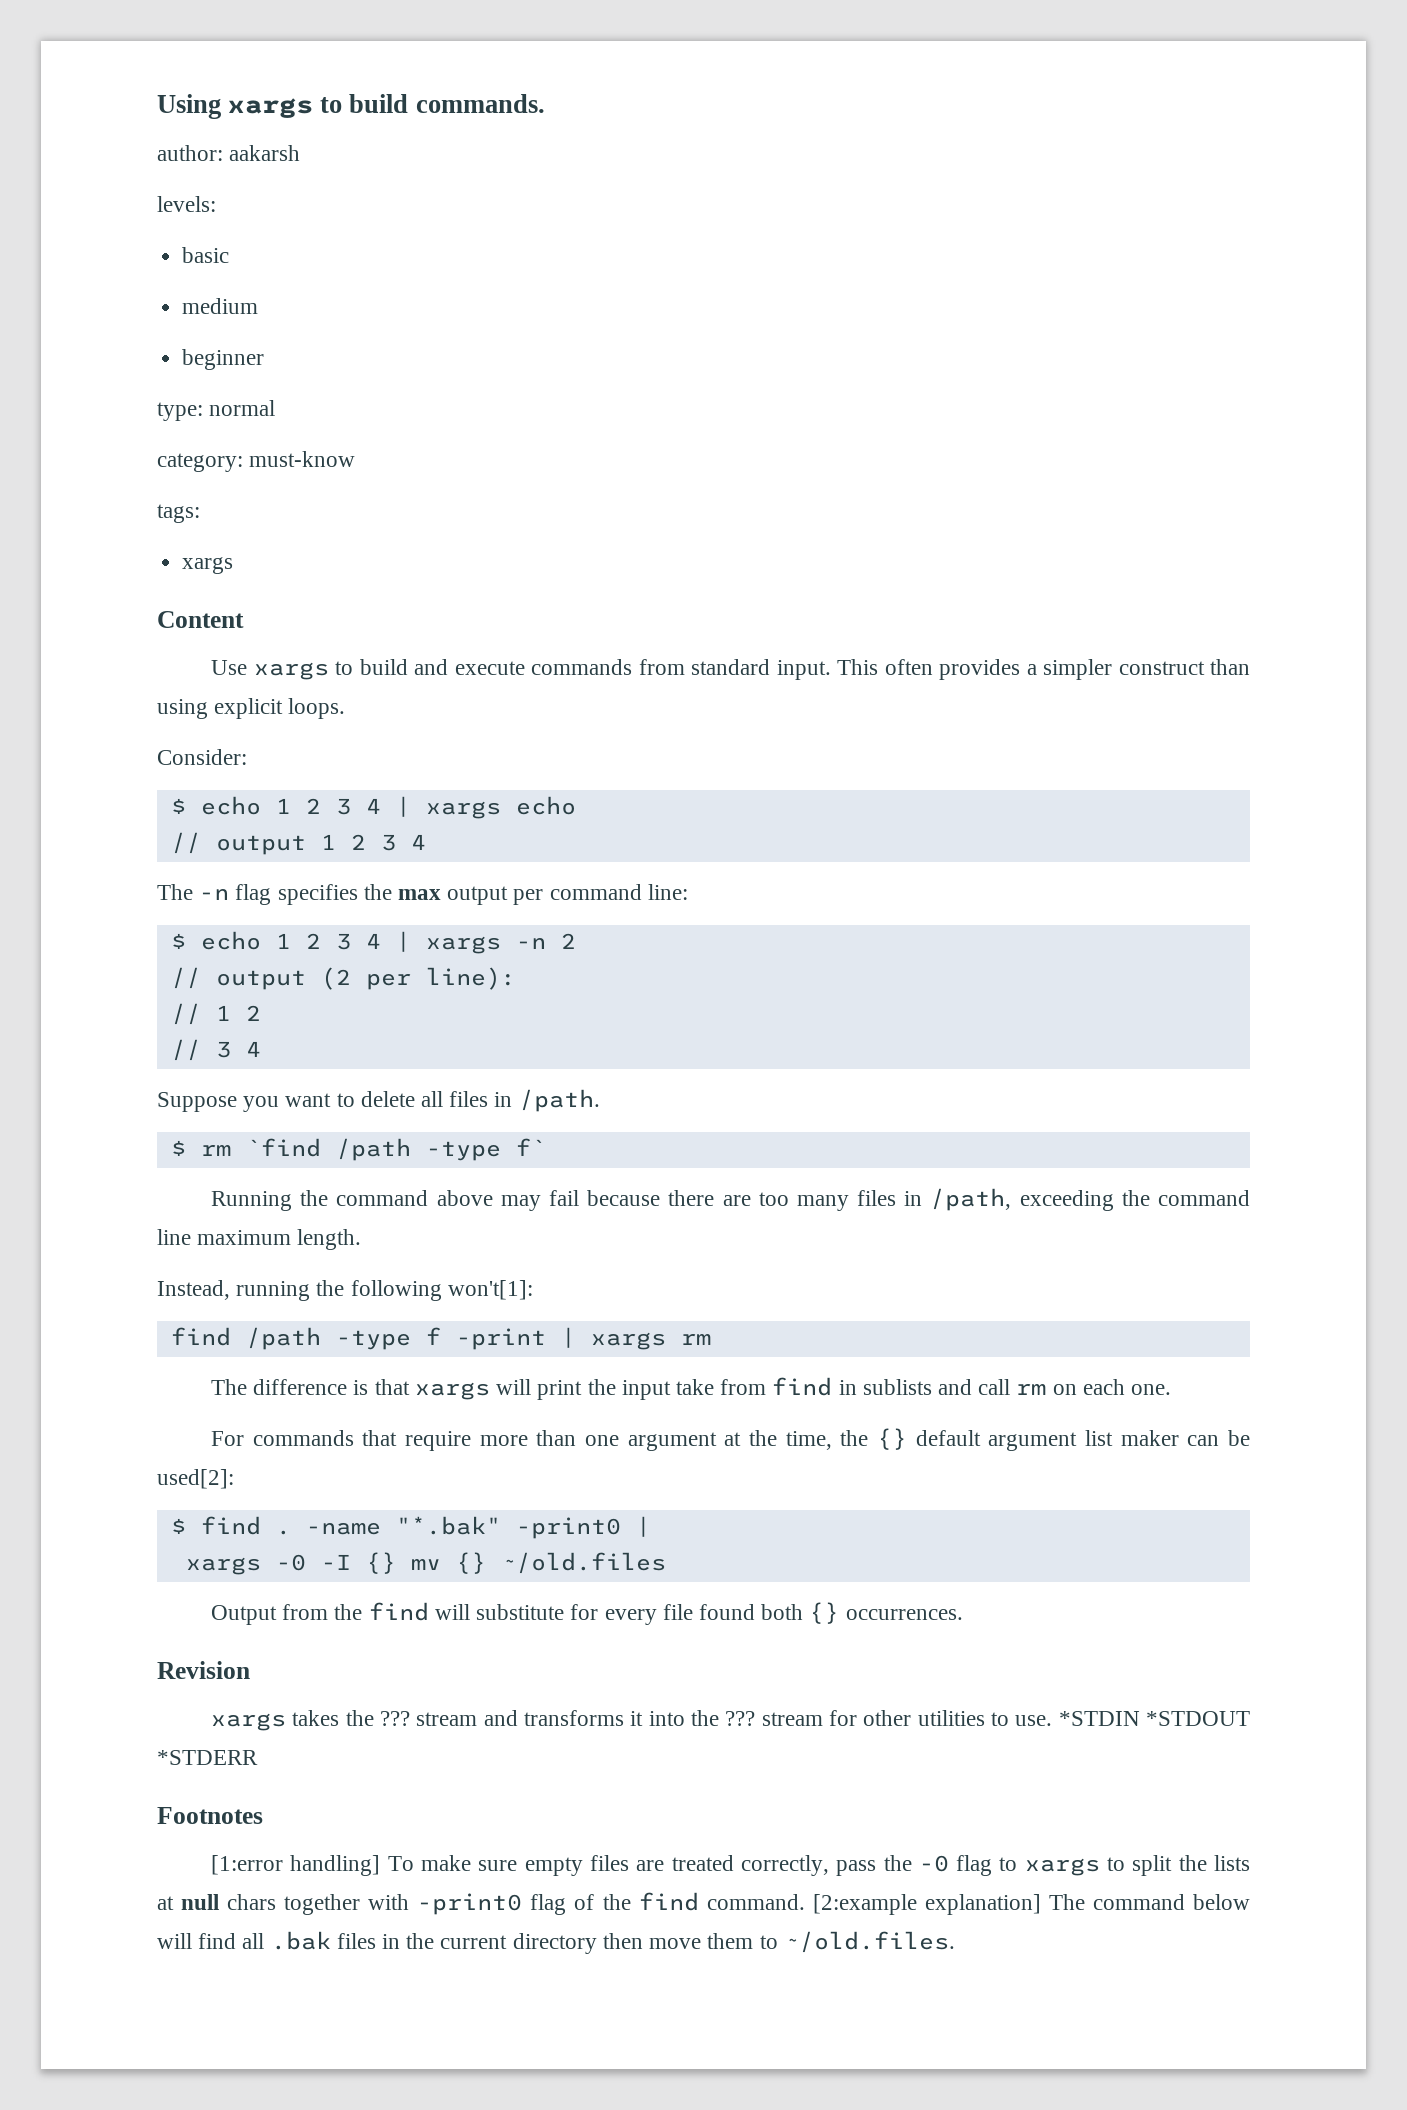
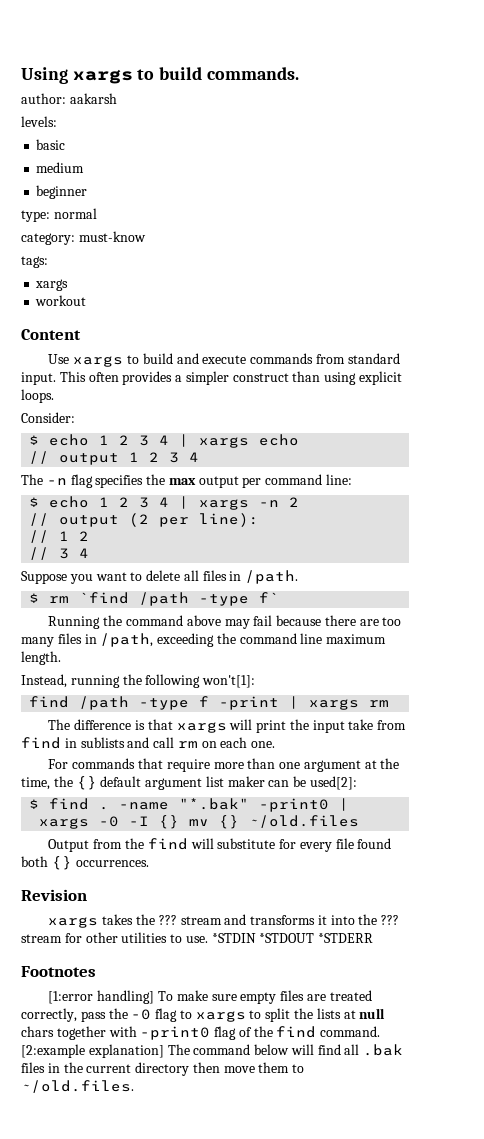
+ workout

